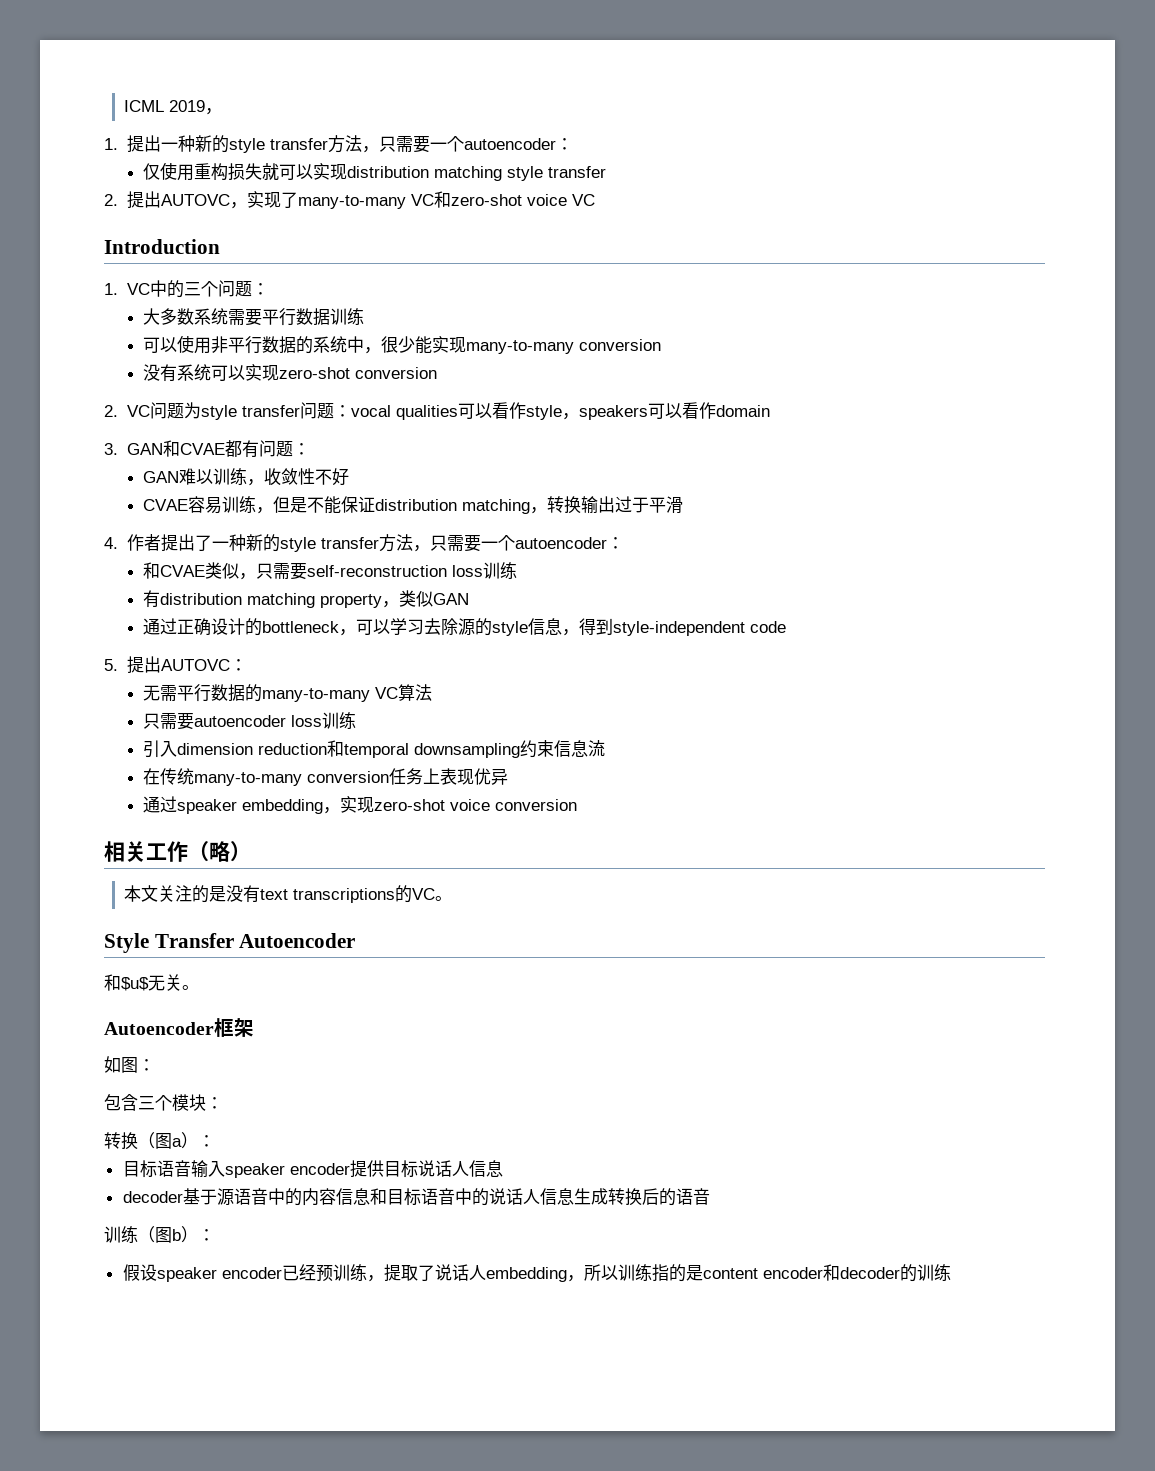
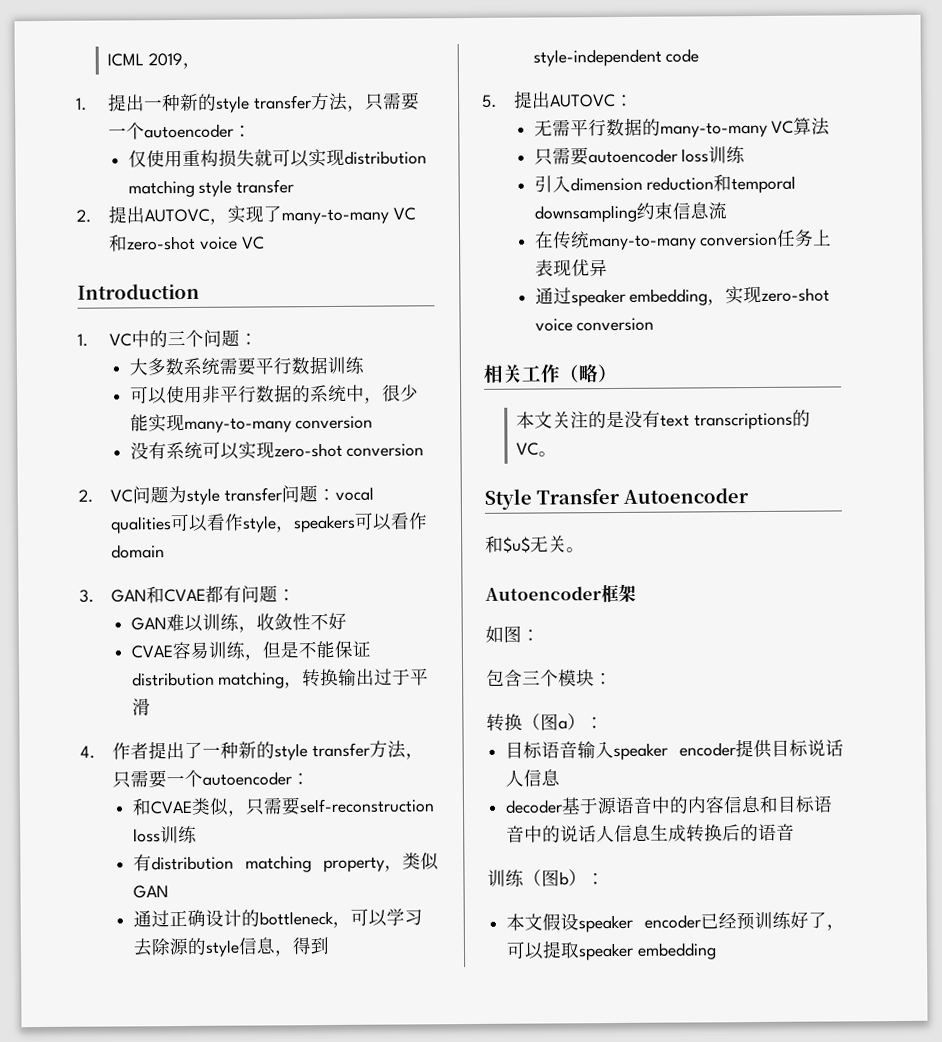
- 假设speaker encoder已经预训练，提取了说话人embedding，所以训练指的是content encoder和decoder的训练
+ 本文假设speaker encoder已经预训练好了，可以提取speaker embedding

